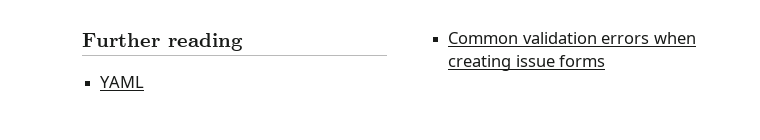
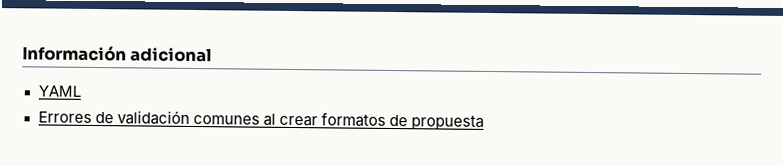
- Further reading
+ Información adicional
- Common validation errors when creating issue forms
+ Errores de validación comunes al crear formatos de propuesta

